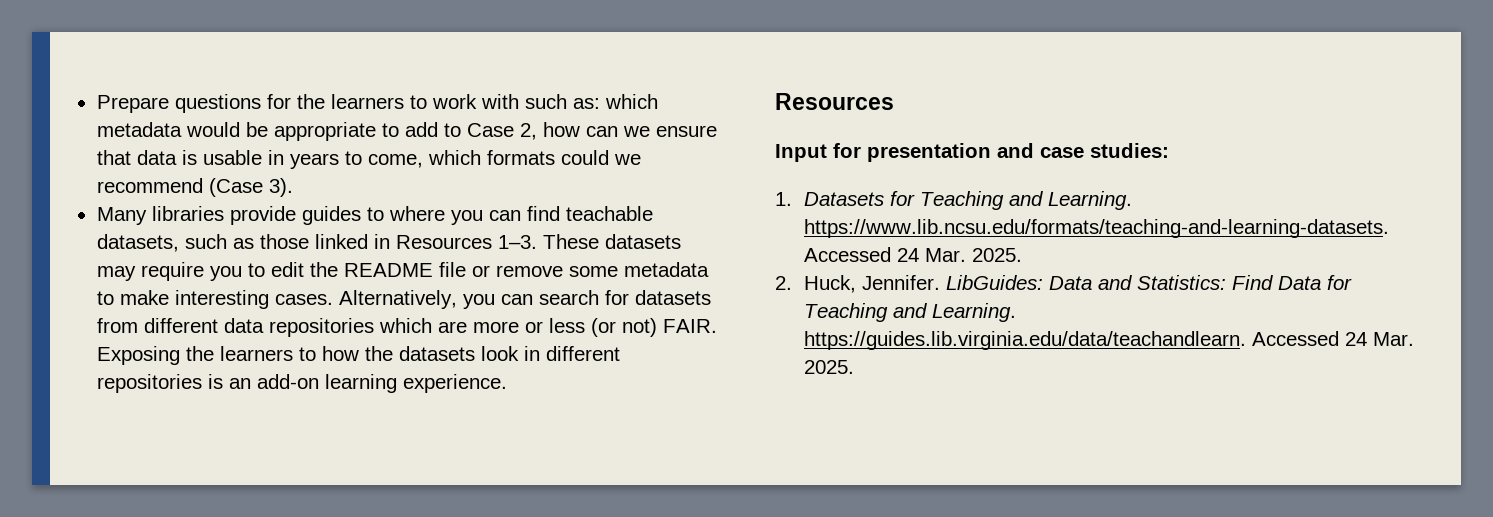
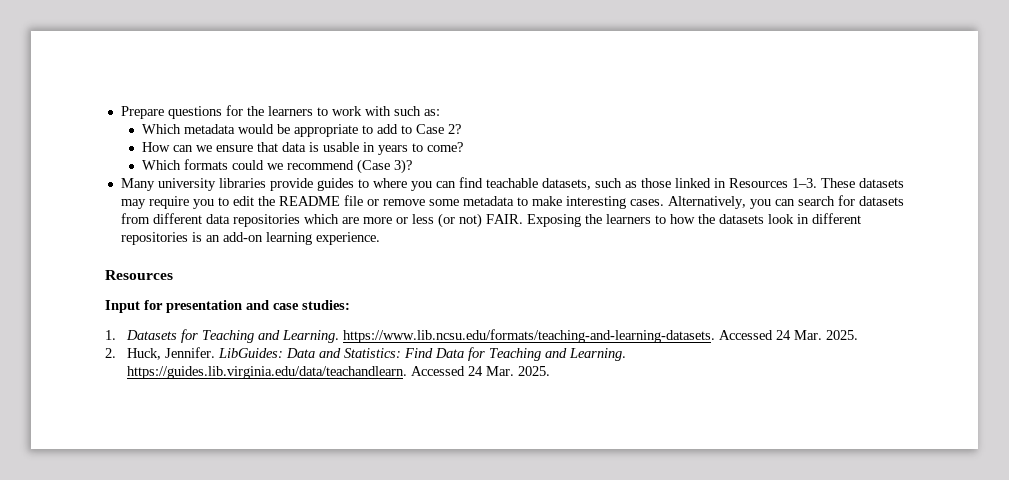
- Prepare questions for the learners to work with such as: which metadata would be appropriate to add to Case 2, how can we ensure that data is usable in years to come, which formats could we recommend (Case 3).
+ Prepare questions for the learners to work with such as:
+ Which metadata would be appropriate to add to Case 2?
+ How can we ensure that data is usable in years to come?
+ Which formats could we recommend (Case 3)?
- Many libraries provide guides to where you can find teachable datasets, such as those linked in Resources 1–3.
+ Many university libraries provide guides to where you can find teachable datasets, such as those linked in Resources 1–3.

